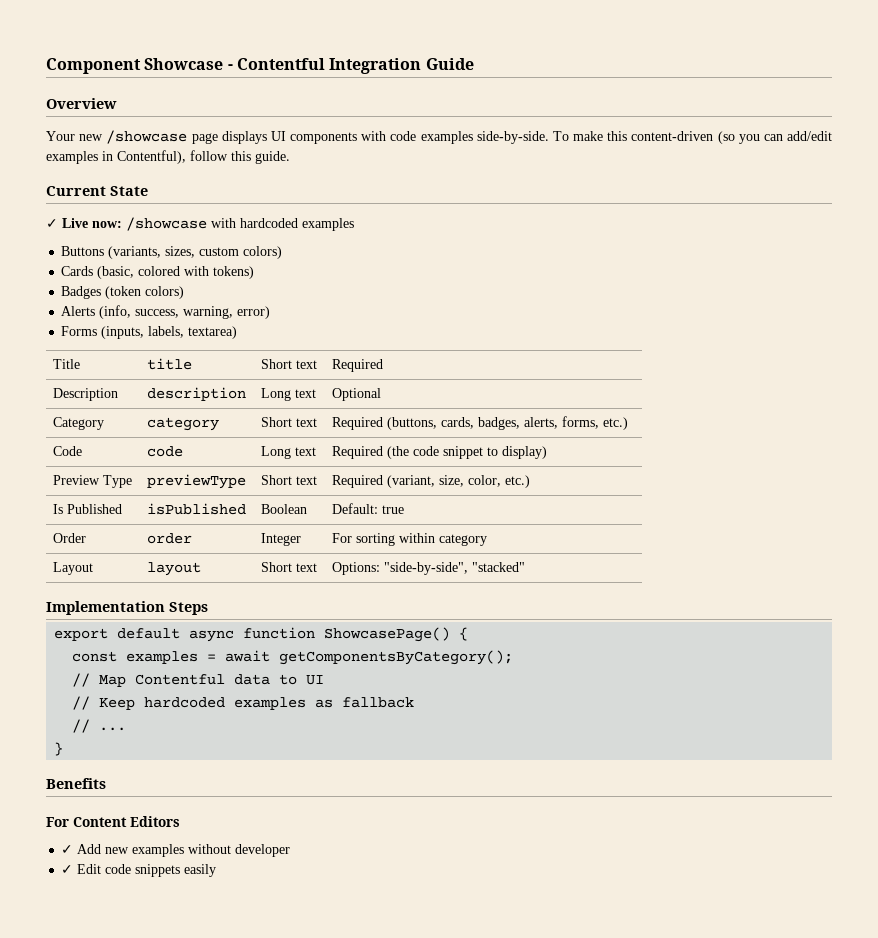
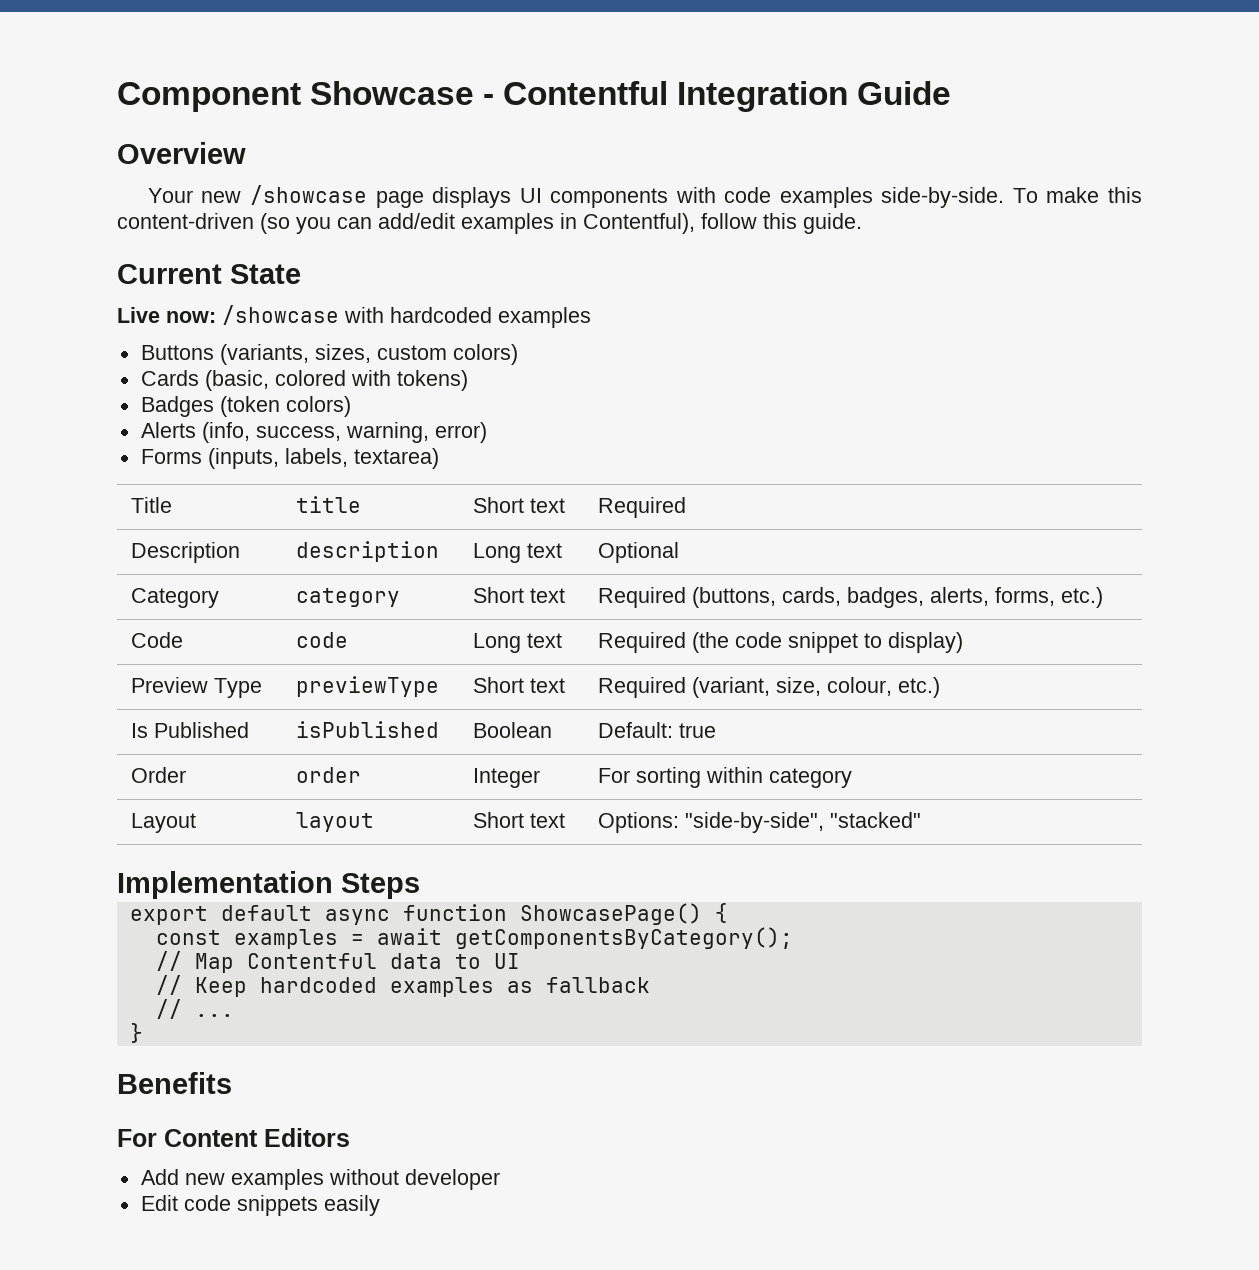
- ✓ Live now: /showcase with hardcoded examples
+ Live now: /showcase with hardcoded examples
- Preview Type | previewType | Short text | Required (variant, size, color, etc.)
+ Preview Type | previewType | Short text | Required (variant, size, colour, etc.)
- ✓ Add new examples without developer
+ Add new examples without developer
- ✓ Edit code snippets easily
+ Edit code snippets easily

